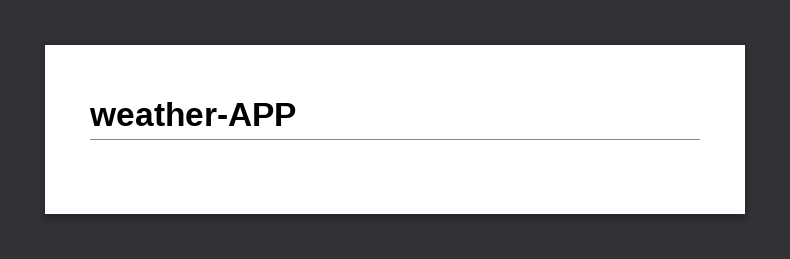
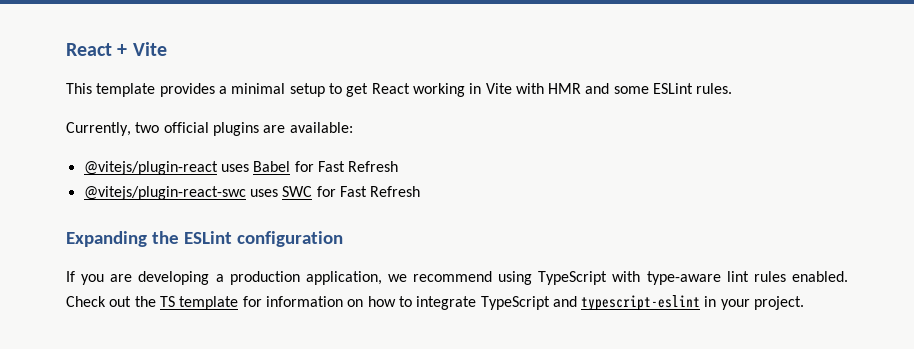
- weather-APP
+ React + Vite
+ This template provides a minimal setup to get React working in Vite with HMR and some ESLint rules.
+ Currently, two official plugins are available:
+ @vitejs/plugin-react uses Babel for Fast Refresh
+ @vitejs/plugin-react-swc uses SWC for Fast Refresh
+ Expanding the ESLint configuration
+ If you are developing a production application, we recommend using TypeScript with type-aware lint rules enabled. Check out the TS template for information on how to integrate TypeScript and typescript-eslint in your project.

